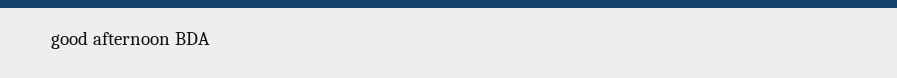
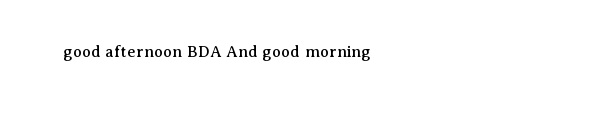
- good afternoon BDA
+ good afternoon BDA And good morning

